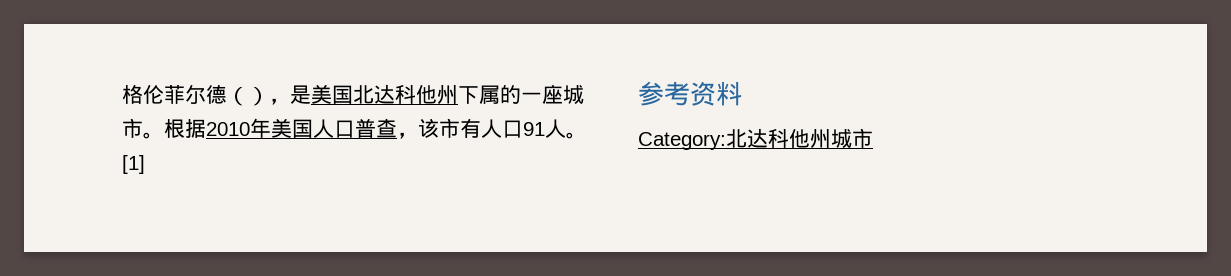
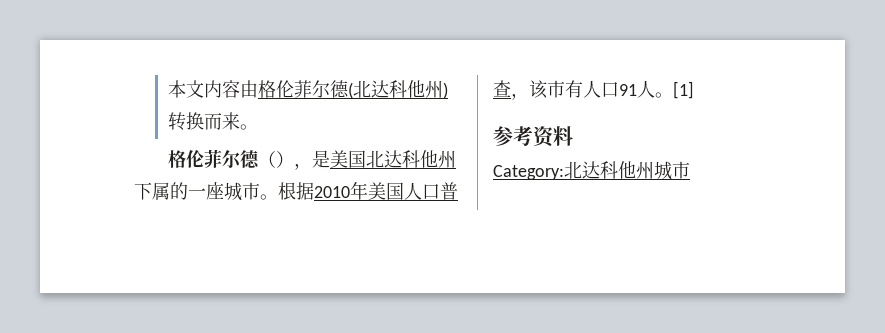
+ 本文内容由格伦菲尔德(北达科他州)转换而来。

